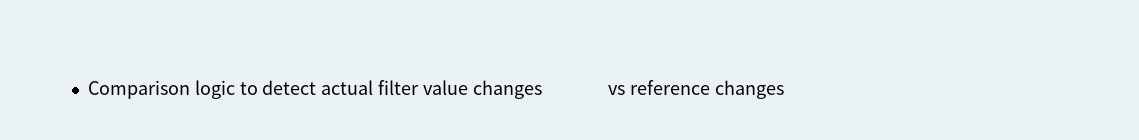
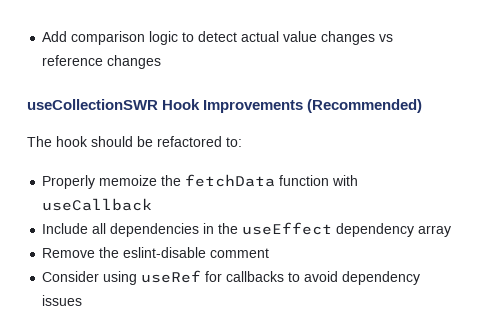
- Comparison logic to detect actual filter value changes vs reference changes
+ Add comparison logic to detect actual value changes vs reference changes
+ useCollectionSWR Hook Improvements (Recommended)
+ The hook should be refactored to:
+ Properly memoize the fetchData function with useCallback
+ Include all dependencies in the useEffect dependency array
+ Remove the eslint-disable comment
+ Consider using useRef for callbacks to avoid dependency issues

